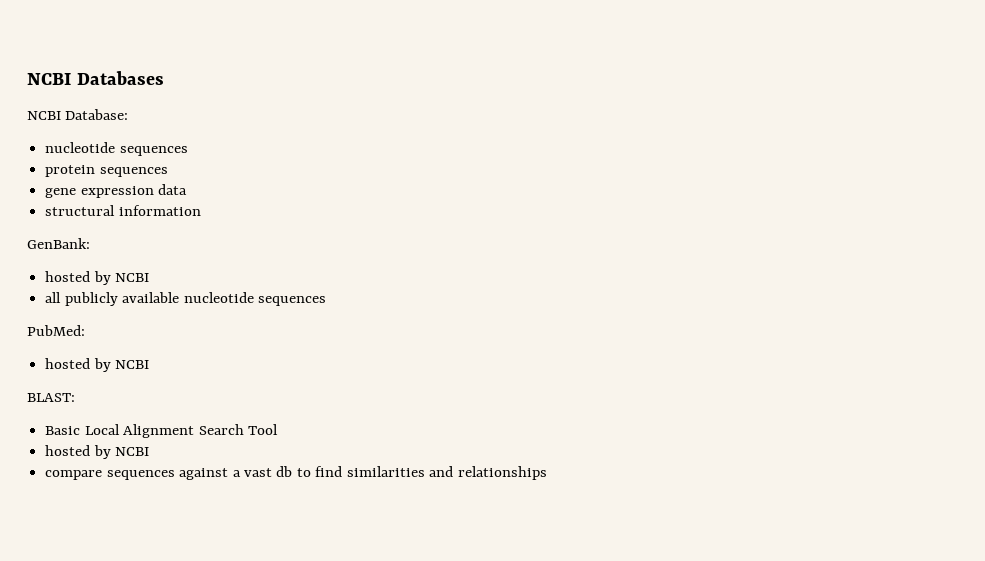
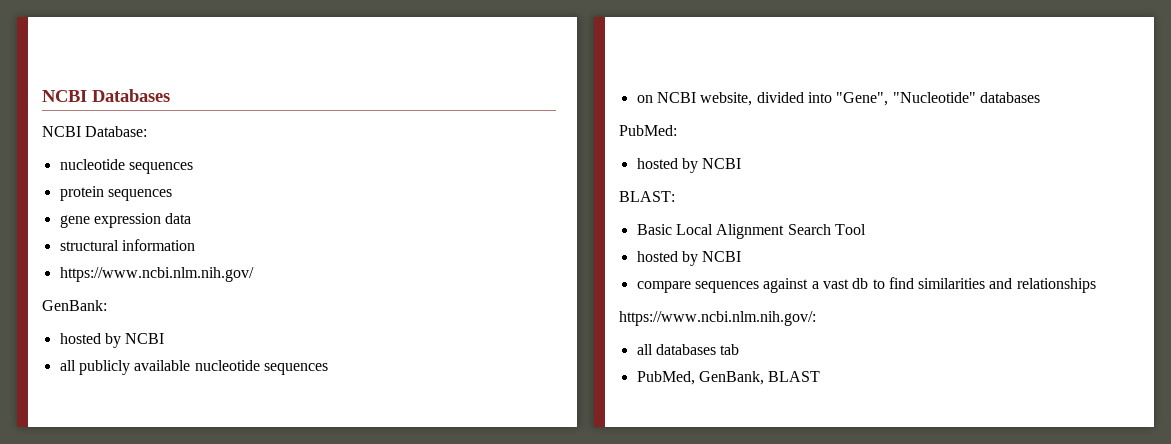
+ https://www.ncbi.nlm.nih.gov/
+ on NCBI website, divided into "Gene", "Nucleotide" databases
+ https://www.ncbi.nlm.nih.gov/:
+ all databases tab
+ PubMed, GenBank, BLAST

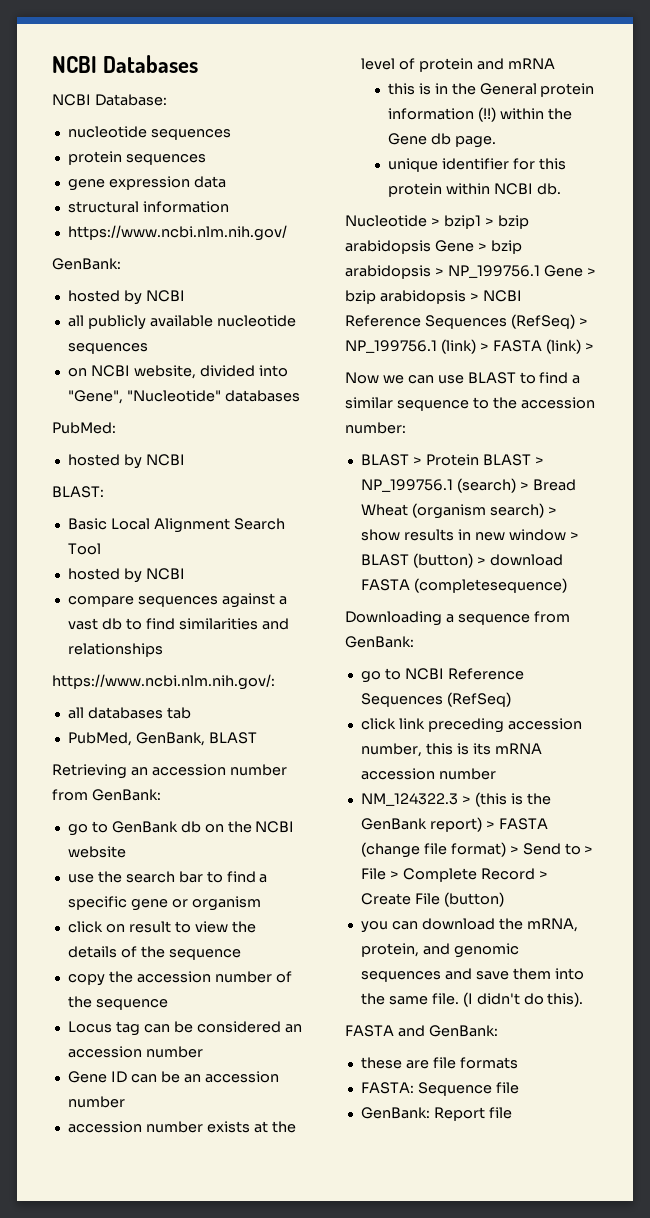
+ Retrieving an accession number from GenBank:
+ go to GenBank db on the NCBI website
+ use the search bar to find a specific gene or organism
+ click on result to view the details of the sequence
+ copy the accession number of the sequence
+ Locus tag can be considered an accession number
+ Gene ID can be an accession number
+ accession number exists at the level of protein and mRNA
+ this is in the General protein information (!!) within the Gene db page.
+ unique identifier for this protein within NCBI db.
+ Nucleotide > bzip1 > bzip arabidopsis Gene > bzip arabidopsis > NP_199756.1 Gene > bzip arabidopsis > NCBI Reference Sequences (RefSeq) > NP_199756.1 (link) > FASTA (link) >
+ Now we can use BLAST to find a similar sequence to the accession number:
+ BLAST > Protein BLAST > NP_199756.1 (search) > Bread Wheat (organism search) > show results in new window > BLAST (button) > download FASTA (completesequence)
+ Downloading a sequence from GenBank:
+ go to NCBI Reference Sequences (RefSeq)
+ click link preceding accession number, this is its mRNA accession number
+ NM_124322.3 > (this is the GenBank report) > FASTA (change file format) > Send to > File > Complete Record > Create File (button)
+ you can download the mRNA, protein, and genomic sequences and save them into the same file. (I didn't do this).
+ FASTA and GenBank:
+ these are file formats
+ FASTA: Sequence file
+ GenBank: Report file

